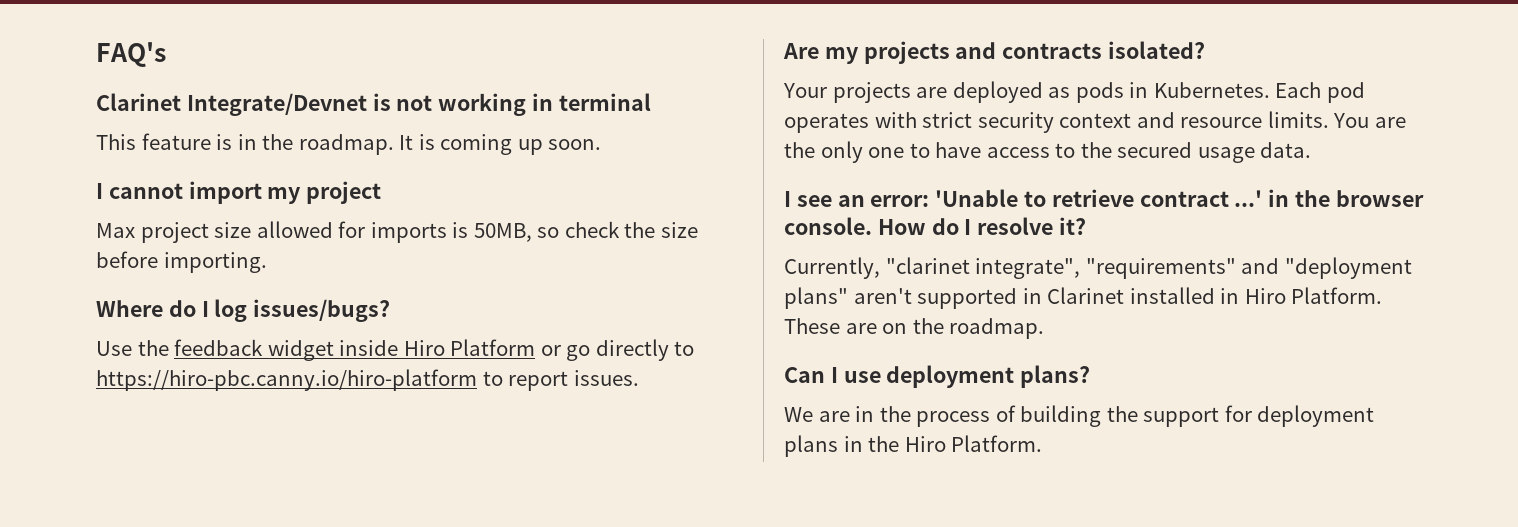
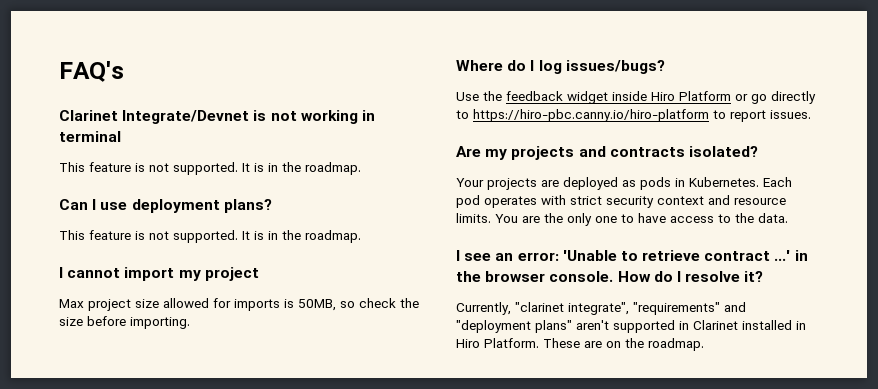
  Clarinet Integrate/Devnet is not working in terminal
- This feature is in the roadmap. It is coming up soon.
+ This feature is not supported. It is in the roadmap.
+ Can I use deployment plans?
+ This feature is not supported. It is in the roadmap.
- You are the only one to have access to the secured usage data.
+ You are the only one to have access to the data.
- Can I use deployment plans?
- We are in the process of building the support for deployment plans in the Hiro Platform.

